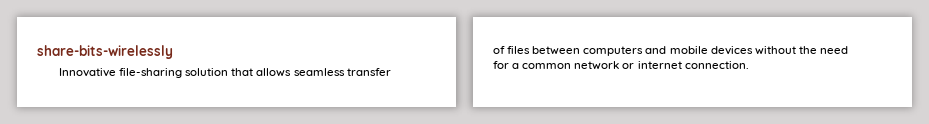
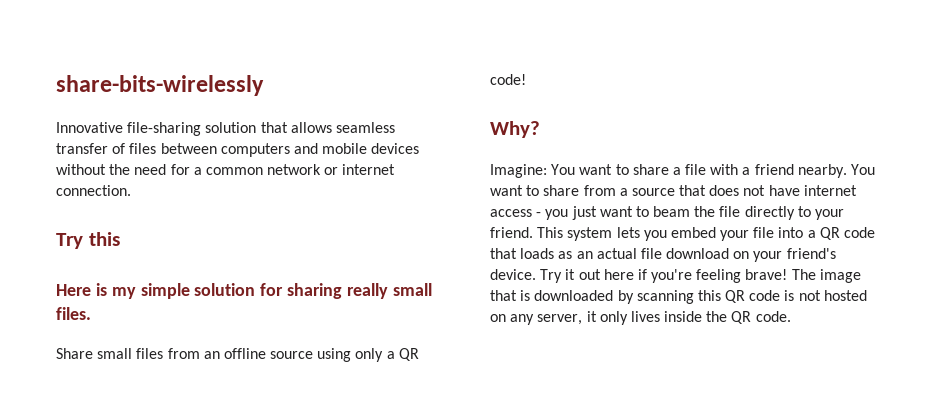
+ Try this
+ Here is my simple solution for sharing really small files.
+ Share small files from an offline source using only a QR code!
+ Why?
+ Imagine: You want to share a file with a friend nearby. You want to share from a source that does not have internet access - you just want to beam the file directly to your friend. This system lets you embed your file into a QR code that loads as an actual file download on your friend's device. Try it out here if you're feeling brave! The image that is downloaded by scanning this QR code is not hosted on any server, it only lives inside the QR code.

